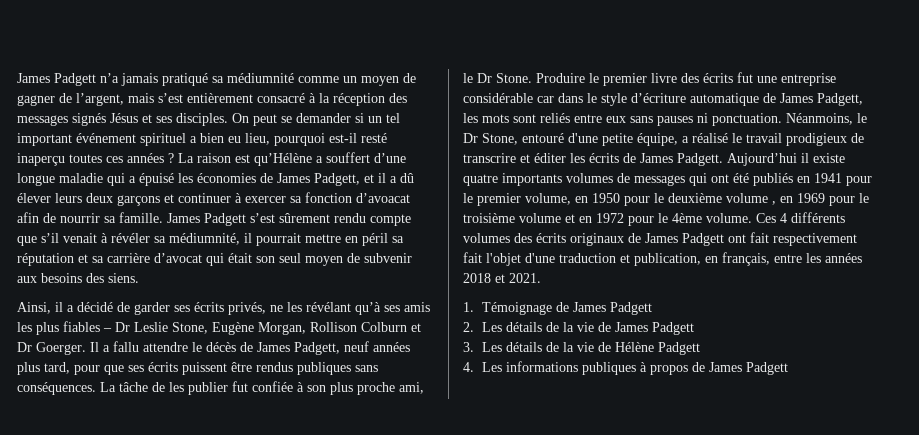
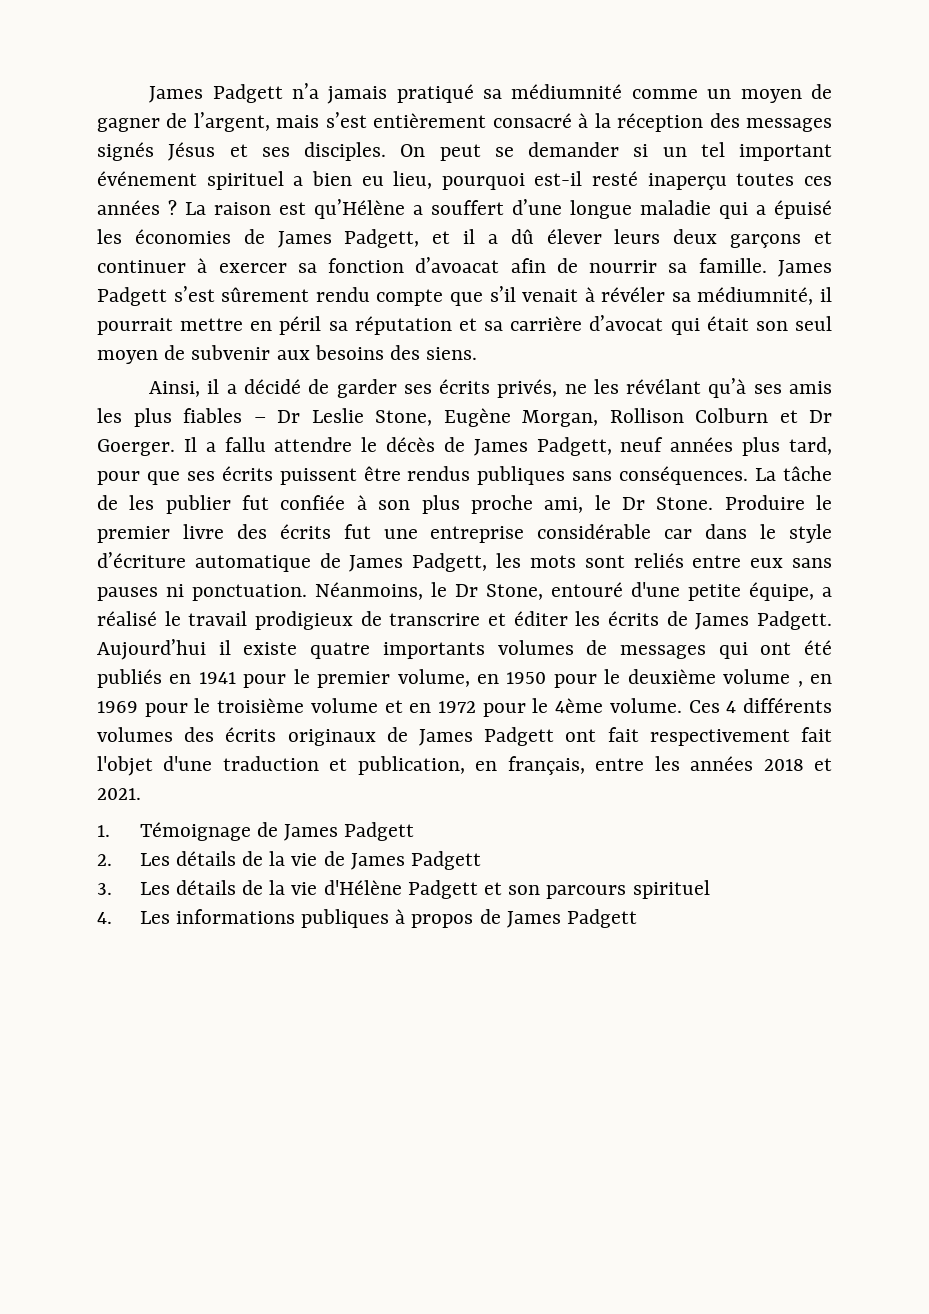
- 3. Les détails de la vie de Hélène Padgett
+ 3. Les détails de la vie d'Hélène Padgett et son parcours spirituel

